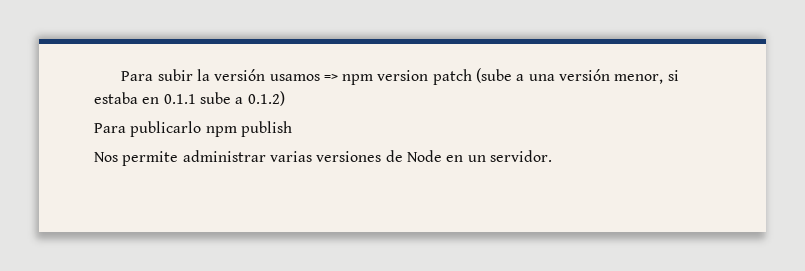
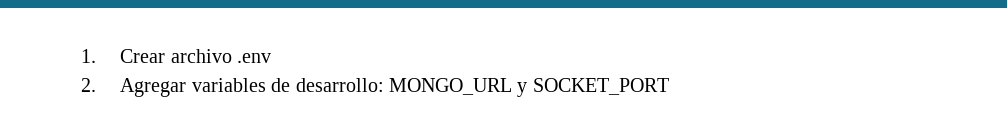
- Para subir la versión usamos => npm version patch (sube a una versión menor, si estaba en 0.1.1 sube a 0.1.2)
- Para publicarlo npm publish
- Nos permite administrar varias versiones de Node en un servidor.
+ 1. Crear archivo .env
+ 2. Agregar variables de desarrollo: MONGO_URL y SOCKET_PORT

